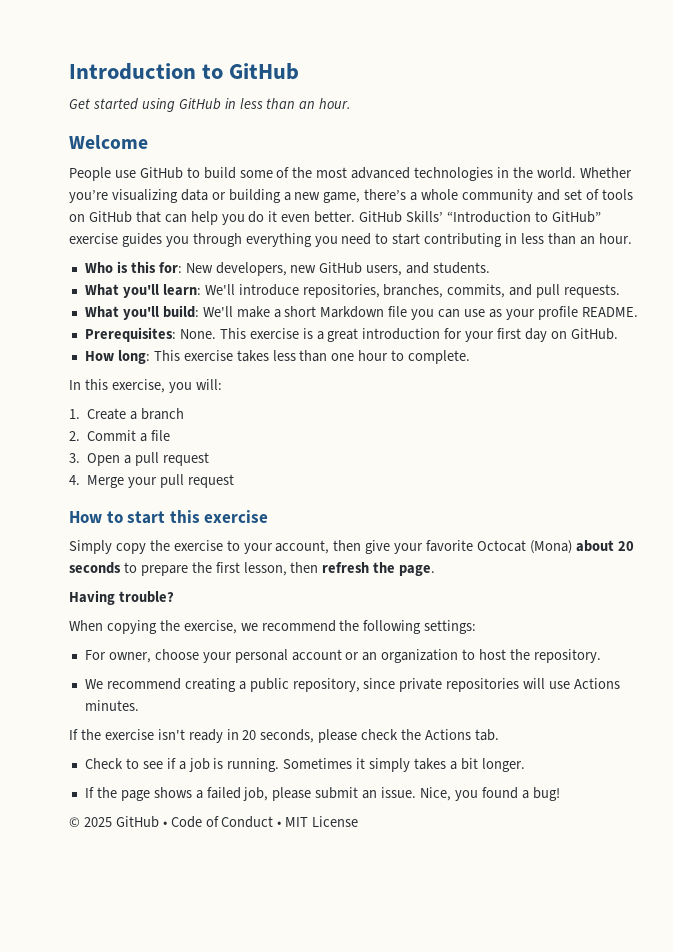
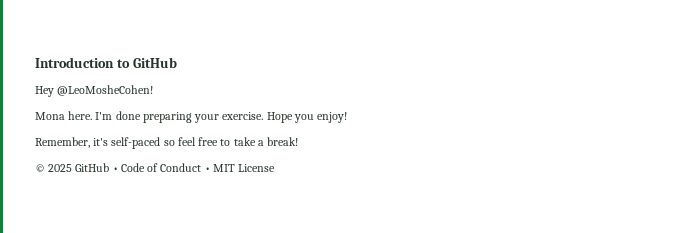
- Get started using GitHub in less than an hour.
- Welcome
- People use GitHub to build some of the most advanced technologies in the world. Whether you’re visualizing data or building a new game, there’s a whole community and set of tools on GitHub that can help you do it even better. GitHub Skills’ “Introduction to GitHub” exercise guides you through everything you need to start contributing in less than an hour.
- Who is this for: New developers, new GitHub users, and students.
- What you'll learn: We'll introduce repositories, branches, commits, and pull requests.
- What you'll build: We'll make a short Markdown file you can use as your profile README.
- Prerequisites: None. This exercise is a great introduction for your first day on GitHub.
- How long: This exercise takes less than one hour to complete.
- In this exercise, you will:
- 1. Create a branch
- 2. Commit a file
- 3. Open a pull request
- 4. Merge your pull request
- How to start this exercise
- Simply copy the exercise to your account, then give your favorite Octocat (Mona) about 20 seconds to prepare the first lesson, then refresh the page.
- Having trouble?
- When copying the exercise, we recommend the following settings:
- For owner, choose your personal account or an organization to host the repository.
- We recommend creating a public repository, since private repositories will use Actions minutes.
- If the exercise isn't ready in 20 seconds, please check the Actions tab.
- Check to see if a job is running. Sometimes it simply takes a bit longer.
- If the page shows a failed job, please submit an issue. Nice, you found a bug!
+ Hey @LeoMosheCohen!
+ Mona here. I'm done preparing your exercise. Hope you enjoy!
+ Remember, it's self-paced so feel free to take a break!

